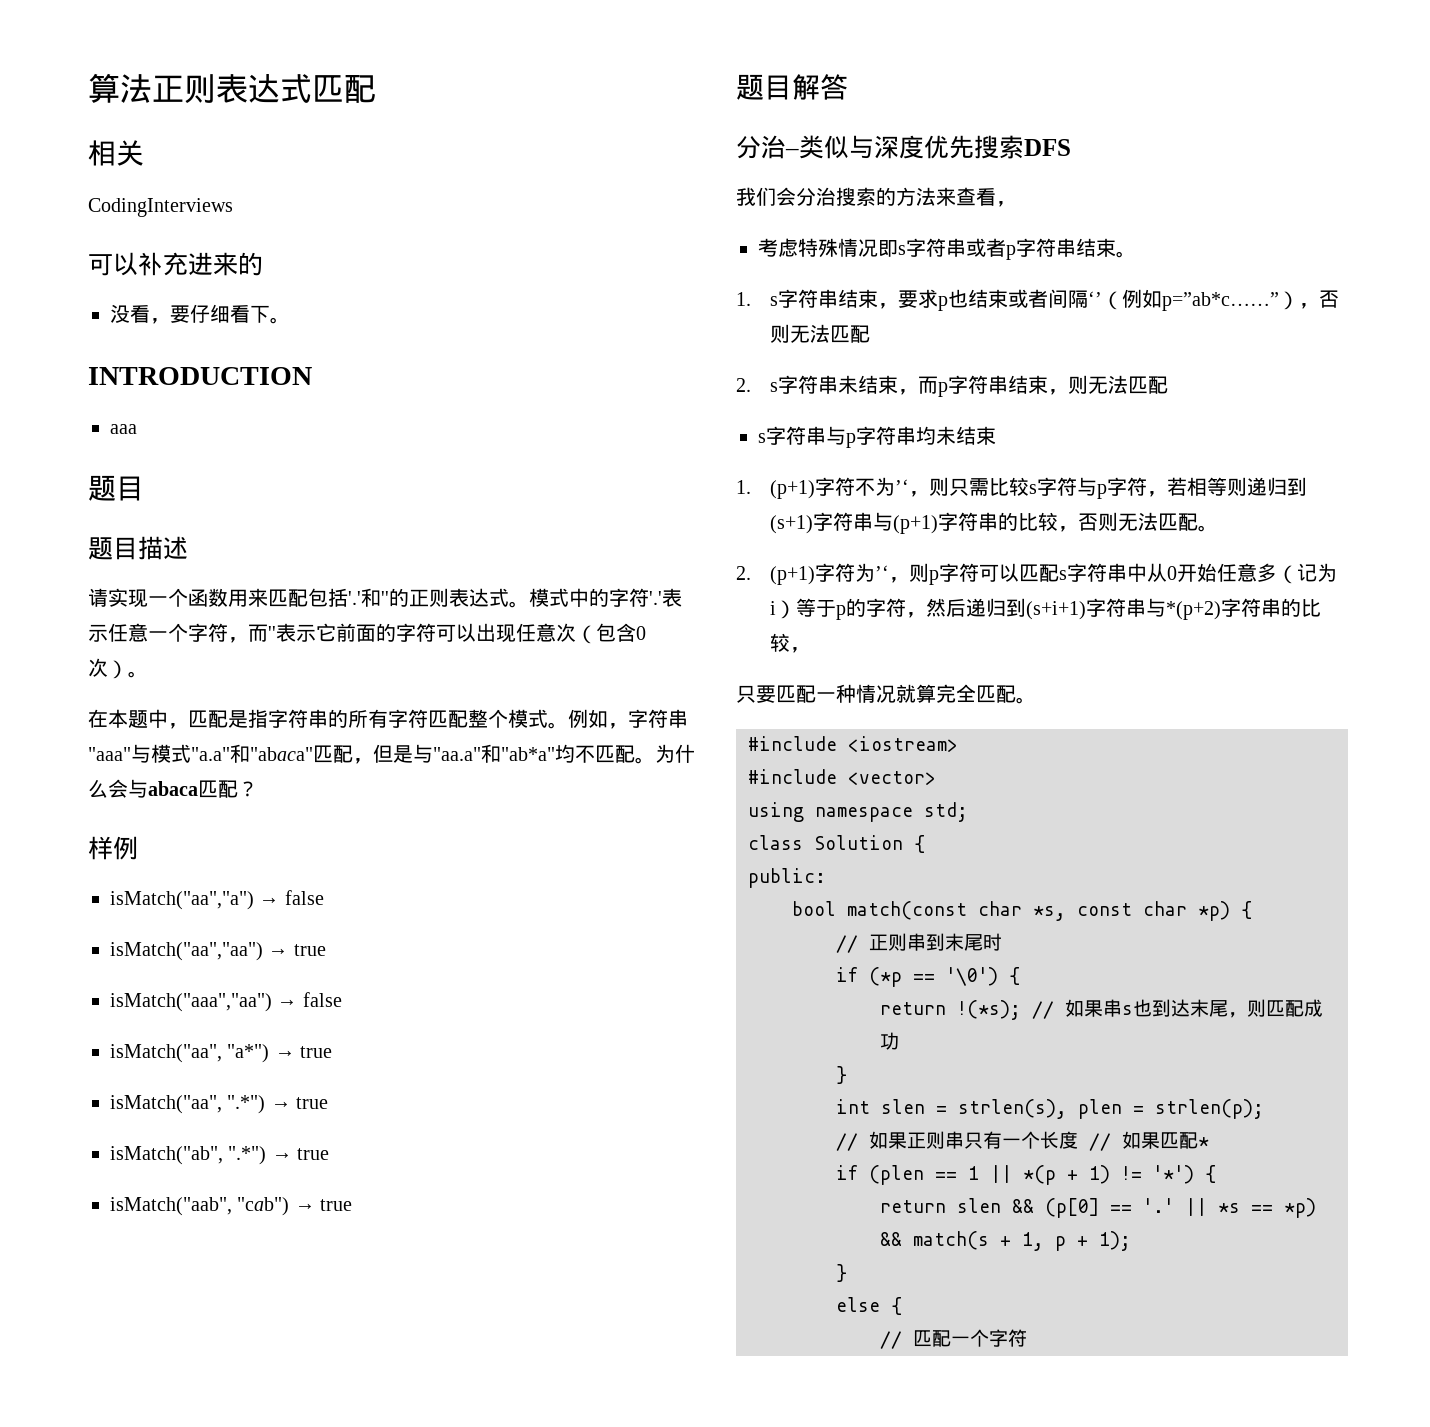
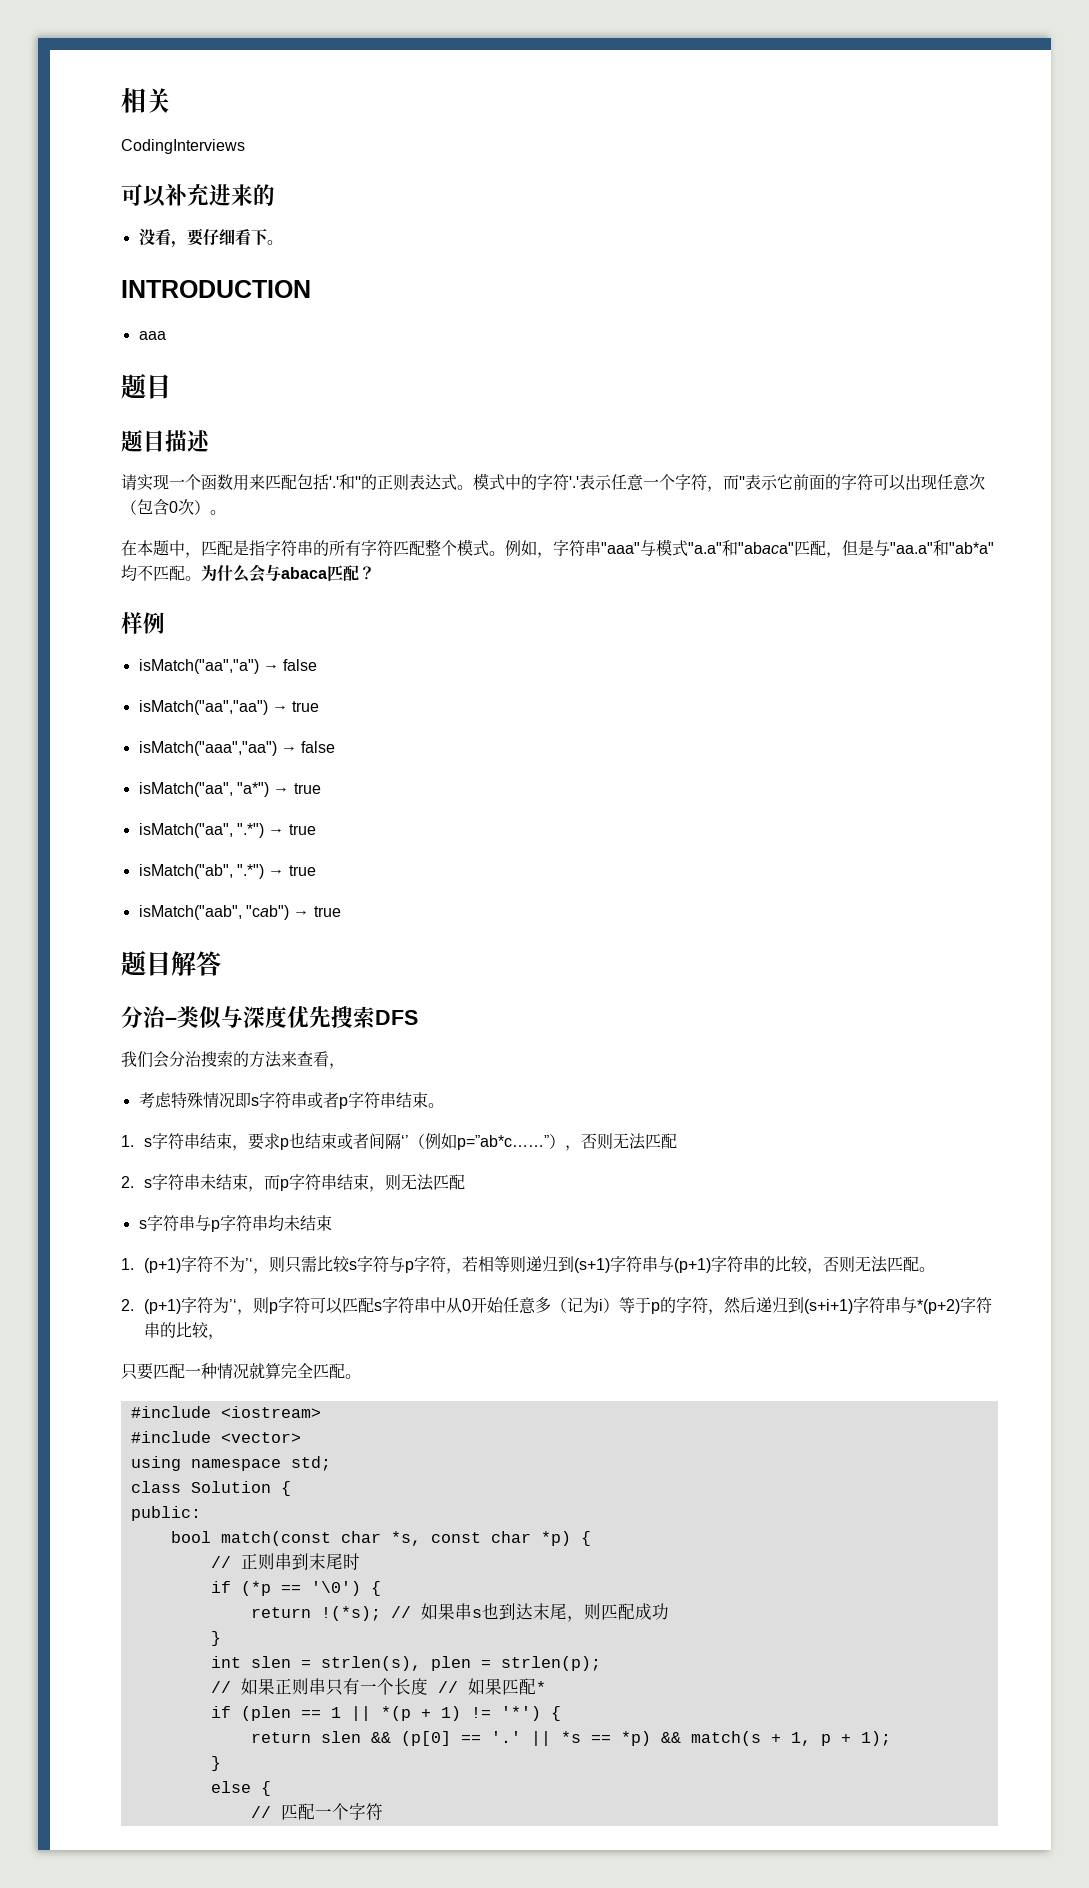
- 算法正则表达式匹配

